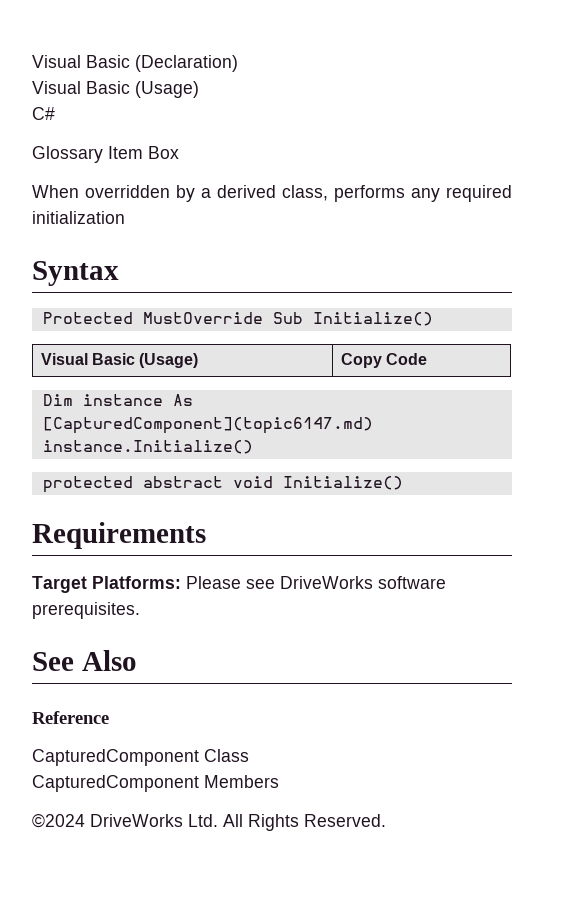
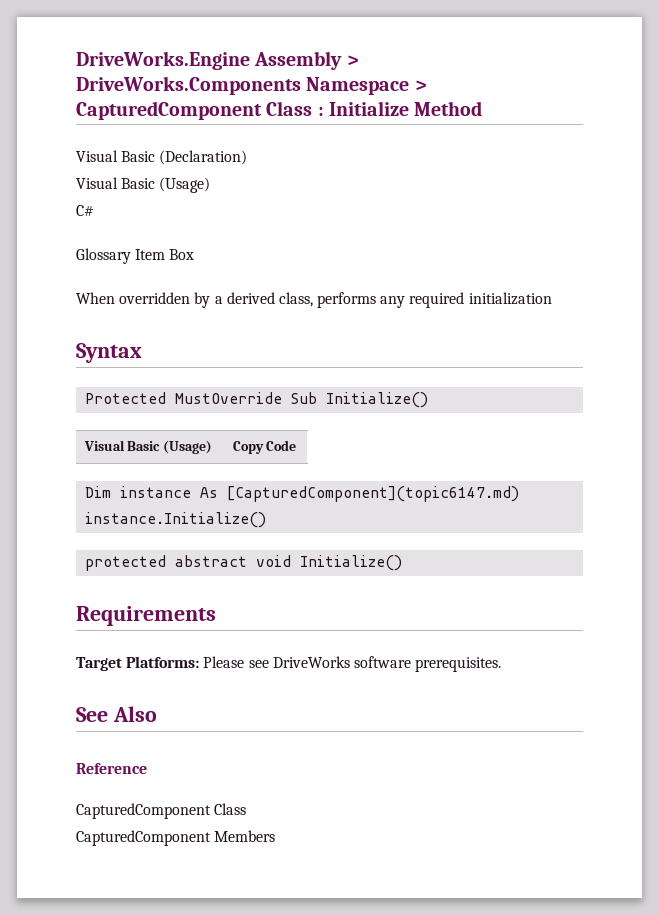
+ DriveWorks.Engine Assembly > DriveWorks.Components Namespace > CapturedComponent Class : Initialize Method
- ©2024 DriveWorks Ltd. All Rights Reserved.

